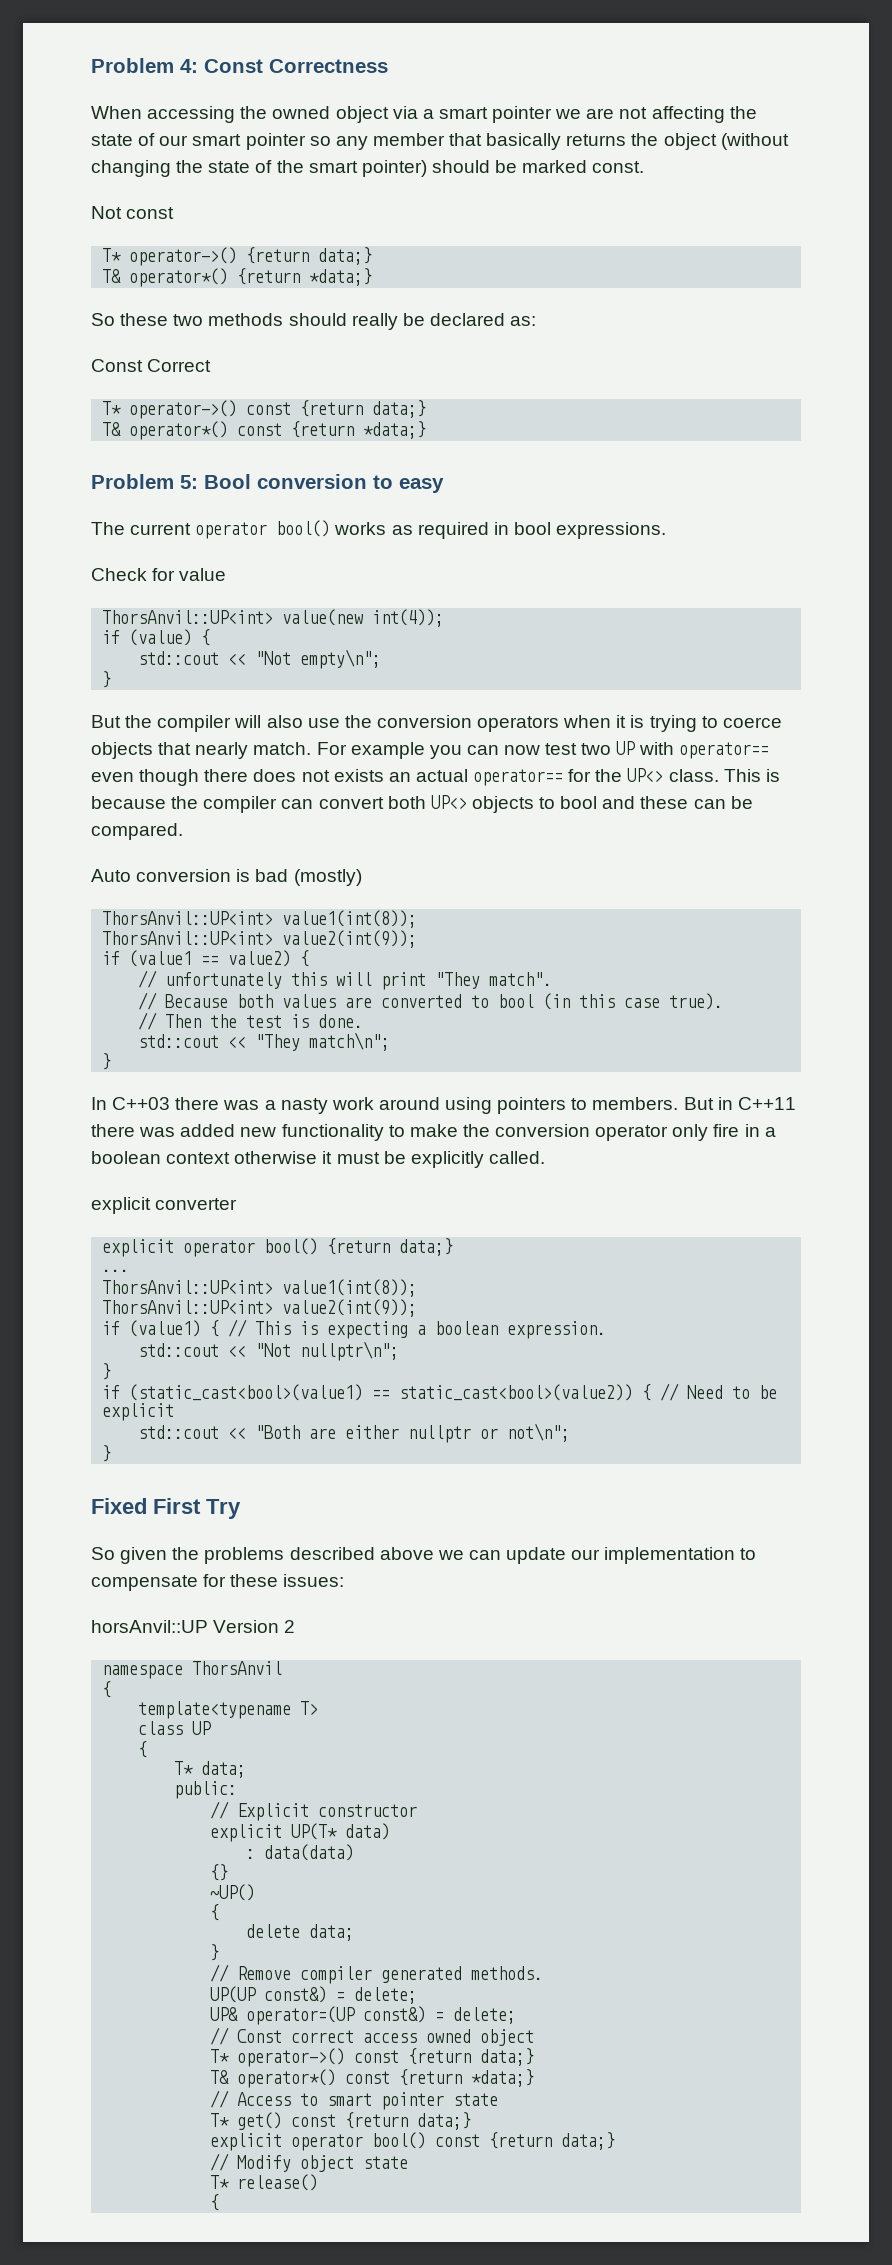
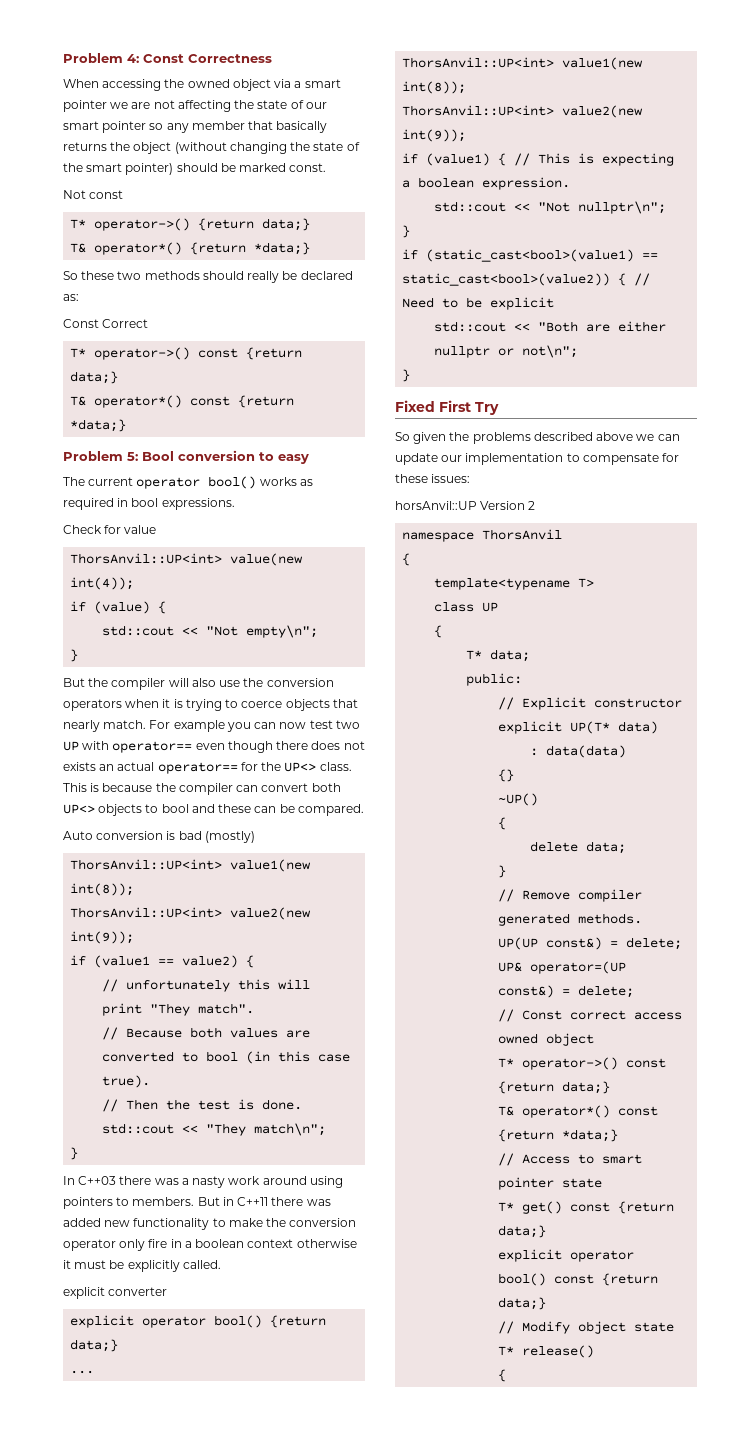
  Auto conversion is bad (mostly)
- ThorsAnvil::UP<int> value1(int(8));
- ThorsAnvil::UP<int> value2(int(9));
+ ThorsAnvil::UP<int> value1(new int(8));
+ ThorsAnvil::UP<int> value2(new int(9));
  ...
- ThorsAnvil::UP<int> value1(int(8));
- ThorsAnvil::UP<int> value2(int(9));
+ ThorsAnvil::UP<int> value1(new int(8));
+ ThorsAnvil::UP<int> value2(new int(9));

